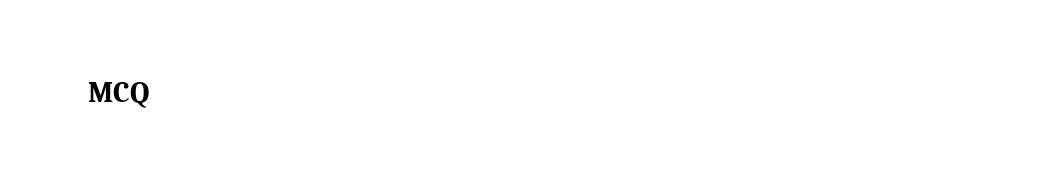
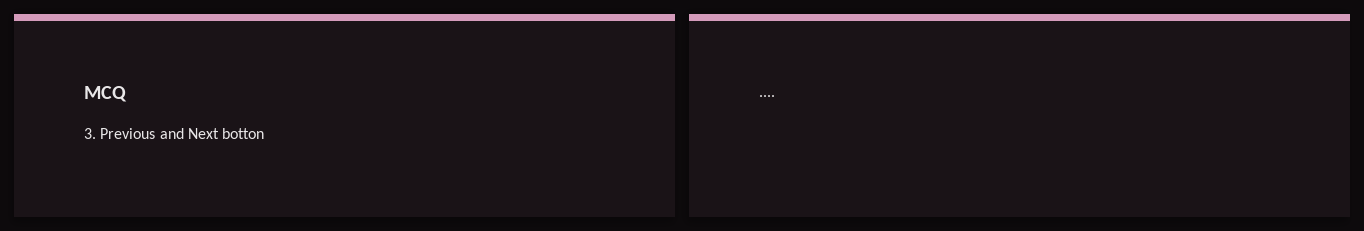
+ 3. Previous and Next botton
+ ....

